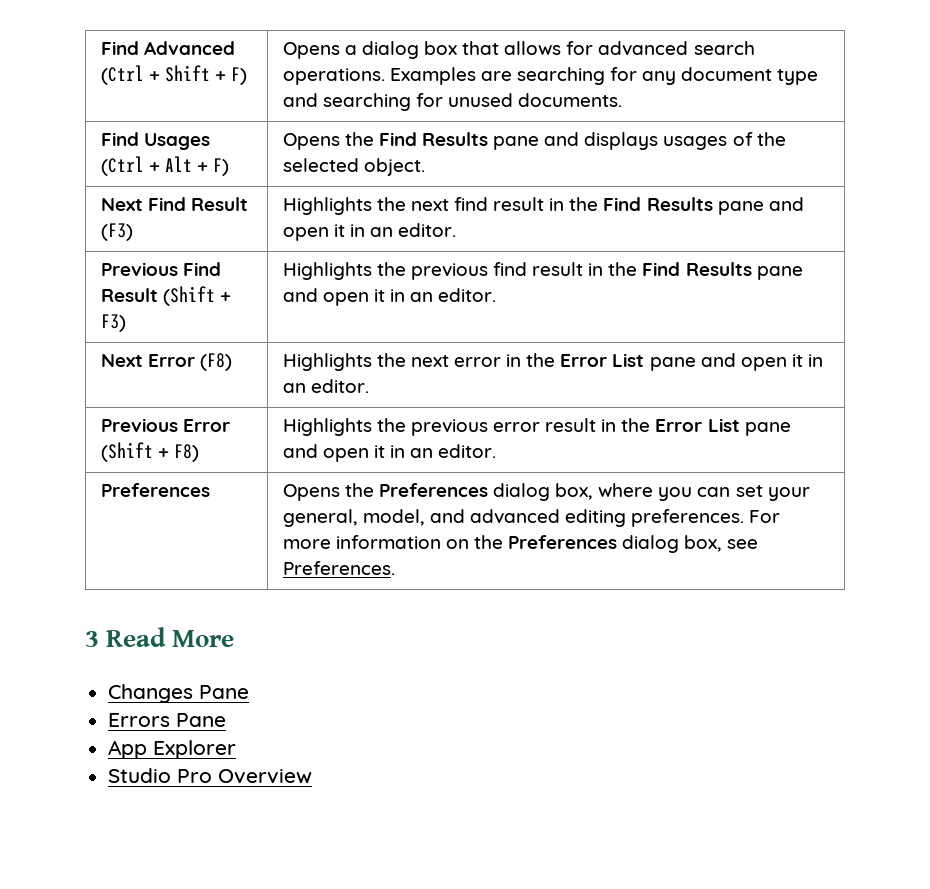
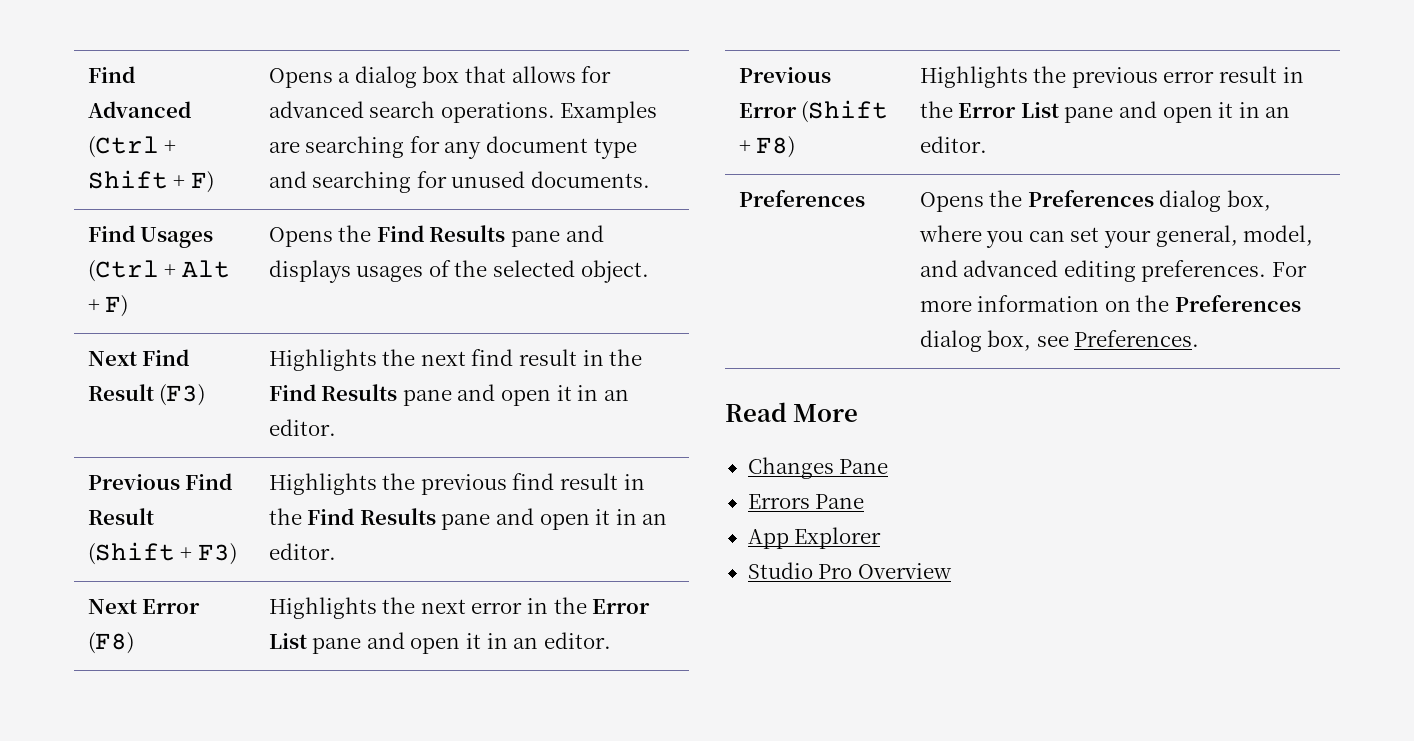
- 3 Read More
+ Read More

